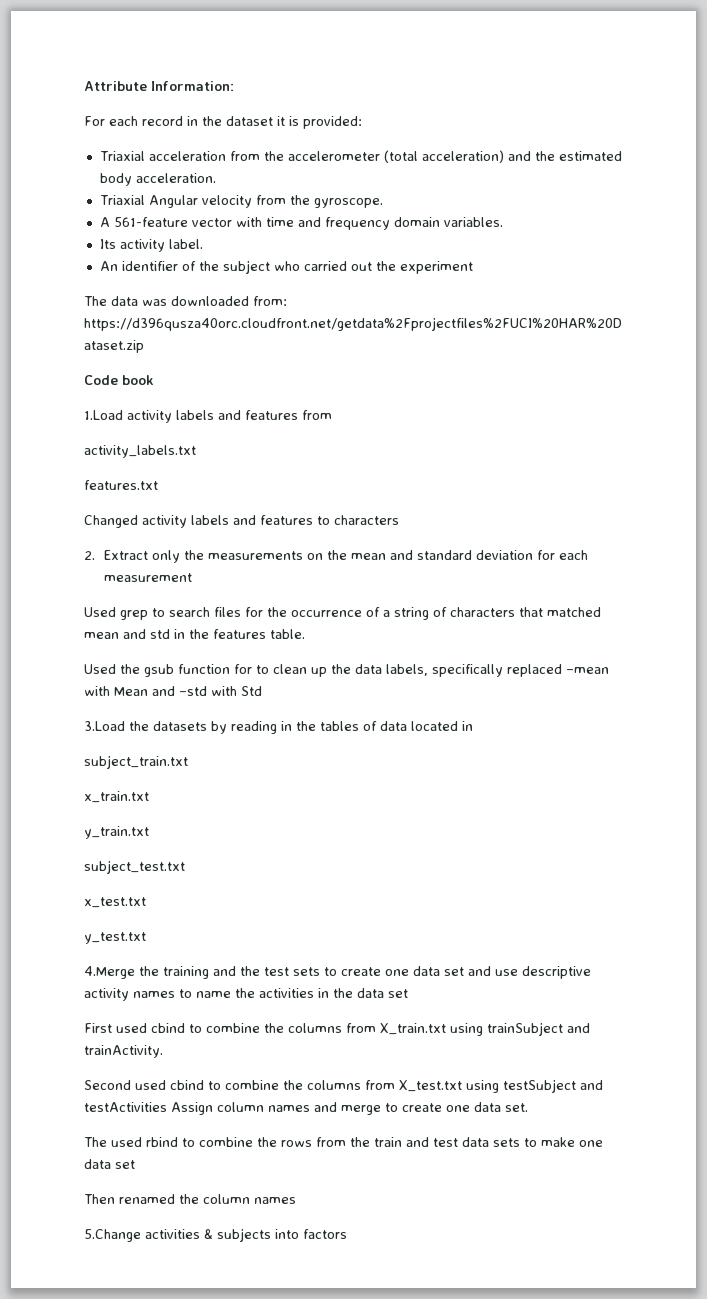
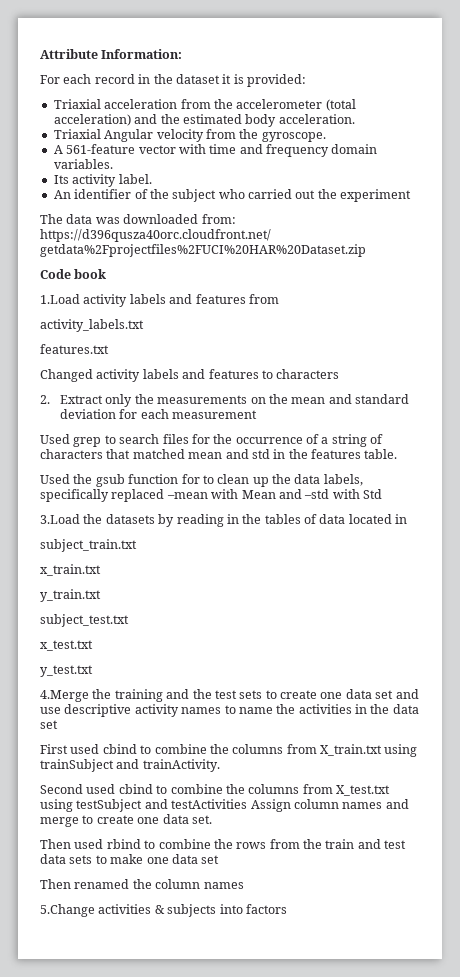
- The used rbind to combine the rows from the train and test data sets to make one data set
+ Then used rbind to combine the rows from the train and test data sets to make one data set

